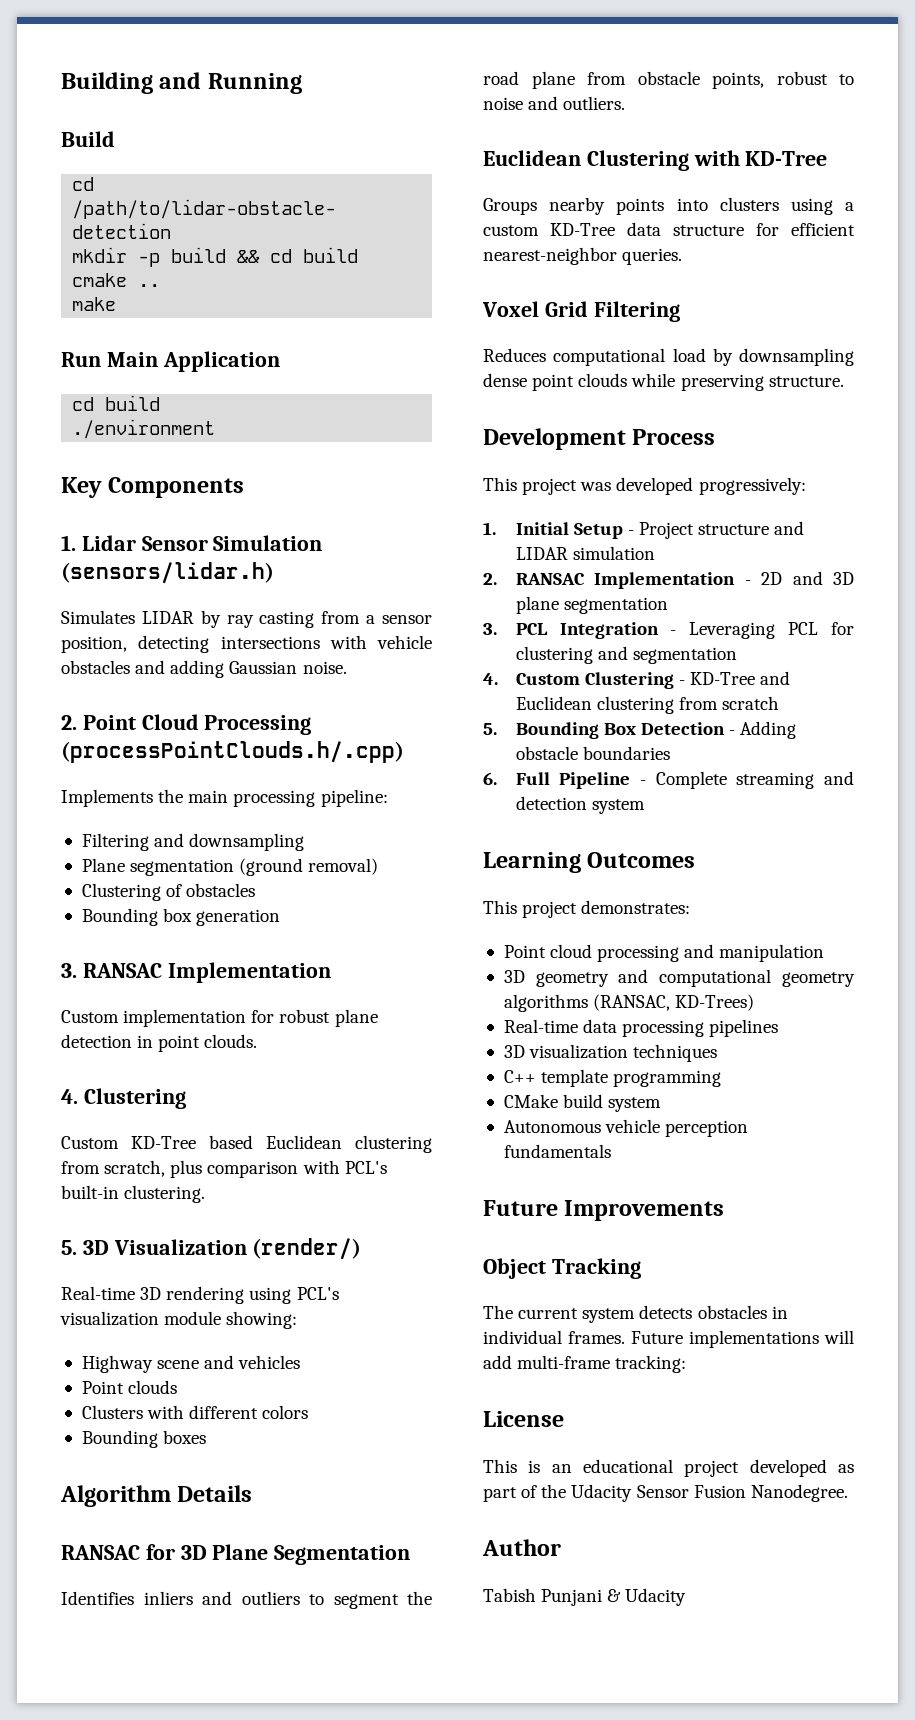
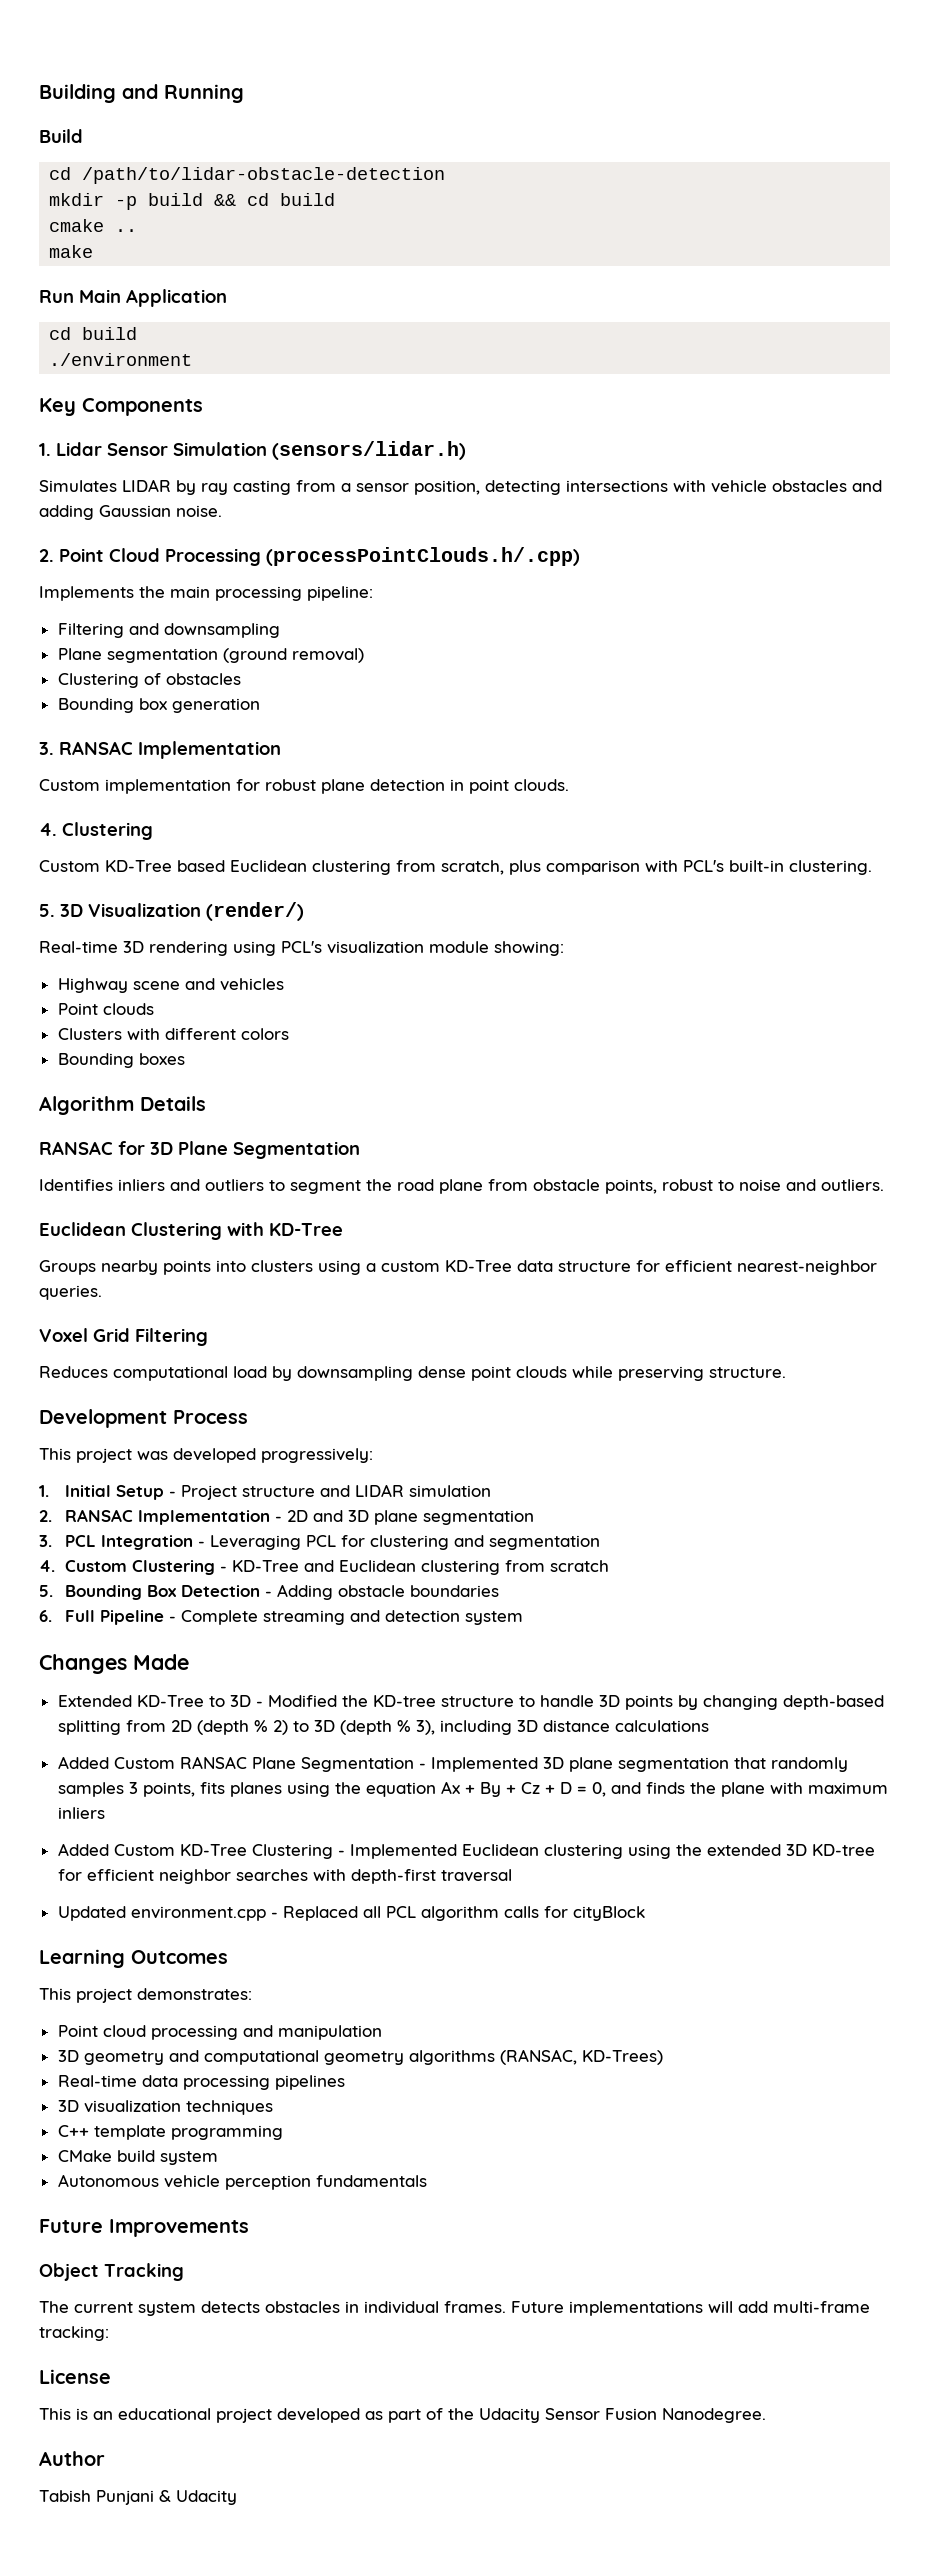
+ Changes Made
+ Extended KD-Tree to 3D - Modified the KD-tree structure to handle 3D points by changing depth-based splitting from 2D (depth % 2) to 3D (depth % 3), including 3D distance calculations
+ Added Custom RANSAC Plane Segmentation - Implemented 3D plane segmentation that randomly samples 3 points, fits planes using the equation Ax + By + Cz + D = 0, and finds the plane with maximum inliers
+ Added Custom KD-Tree Clustering - Implemented Euclidean clustering using the extended 3D KD-tree for efficient neighbor searches with depth-first traversal
+ Updated environment.cpp - Replaced all PCL algorithm calls for cityBlock

